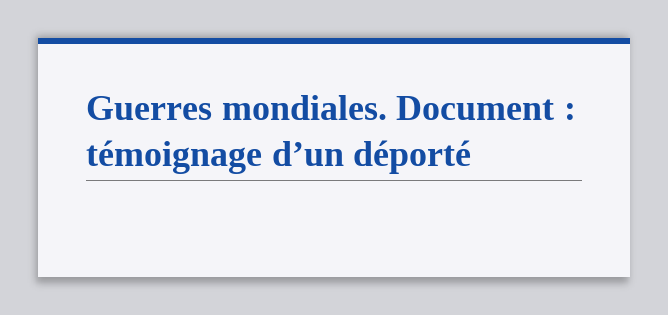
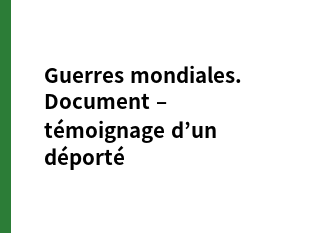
- Document : témoignage d’un déporté
+ Document – témoignage d’un déporté

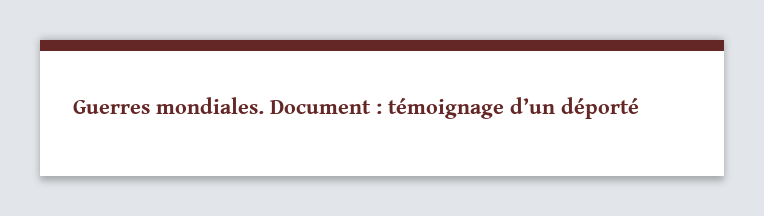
- Document – témoignage d’un déporté
+ Document : témoignage d’un déporté

